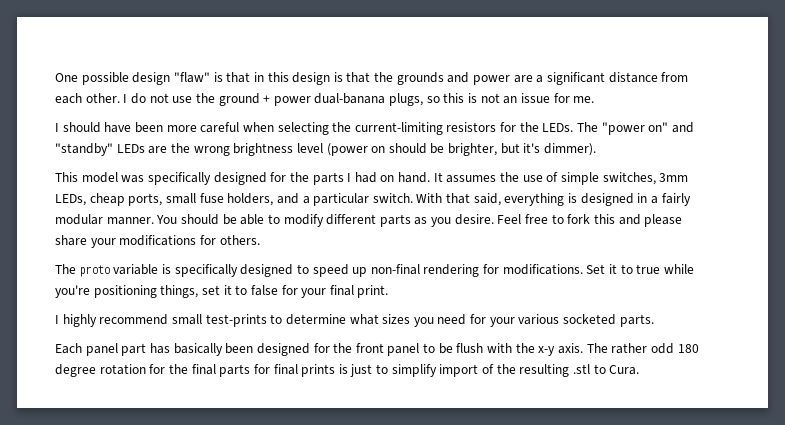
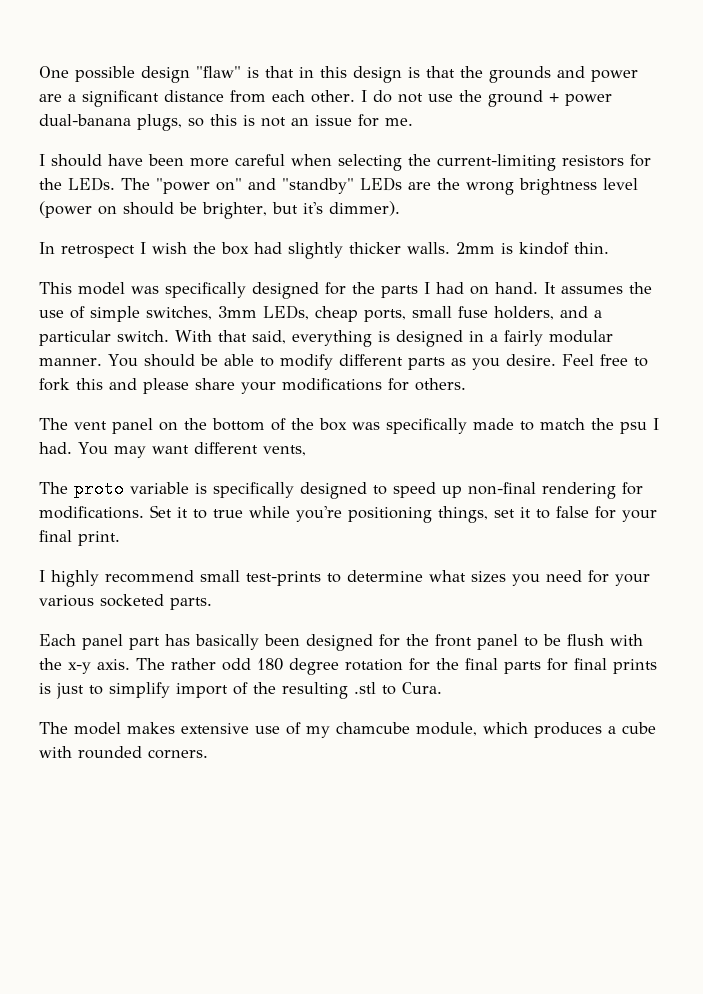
+ In retrospect I wish the box had slightly thicker walls. 2mm is kindof thin.
+ The vent panel on the bottom of the box was specifically made to match the psu I had. You may want different vents,
+ The model makes extensive use of my chamcube module, which produces a cube with rounded corners.

